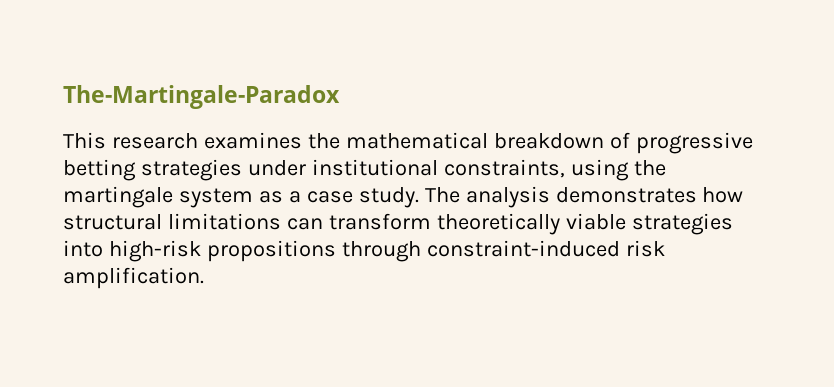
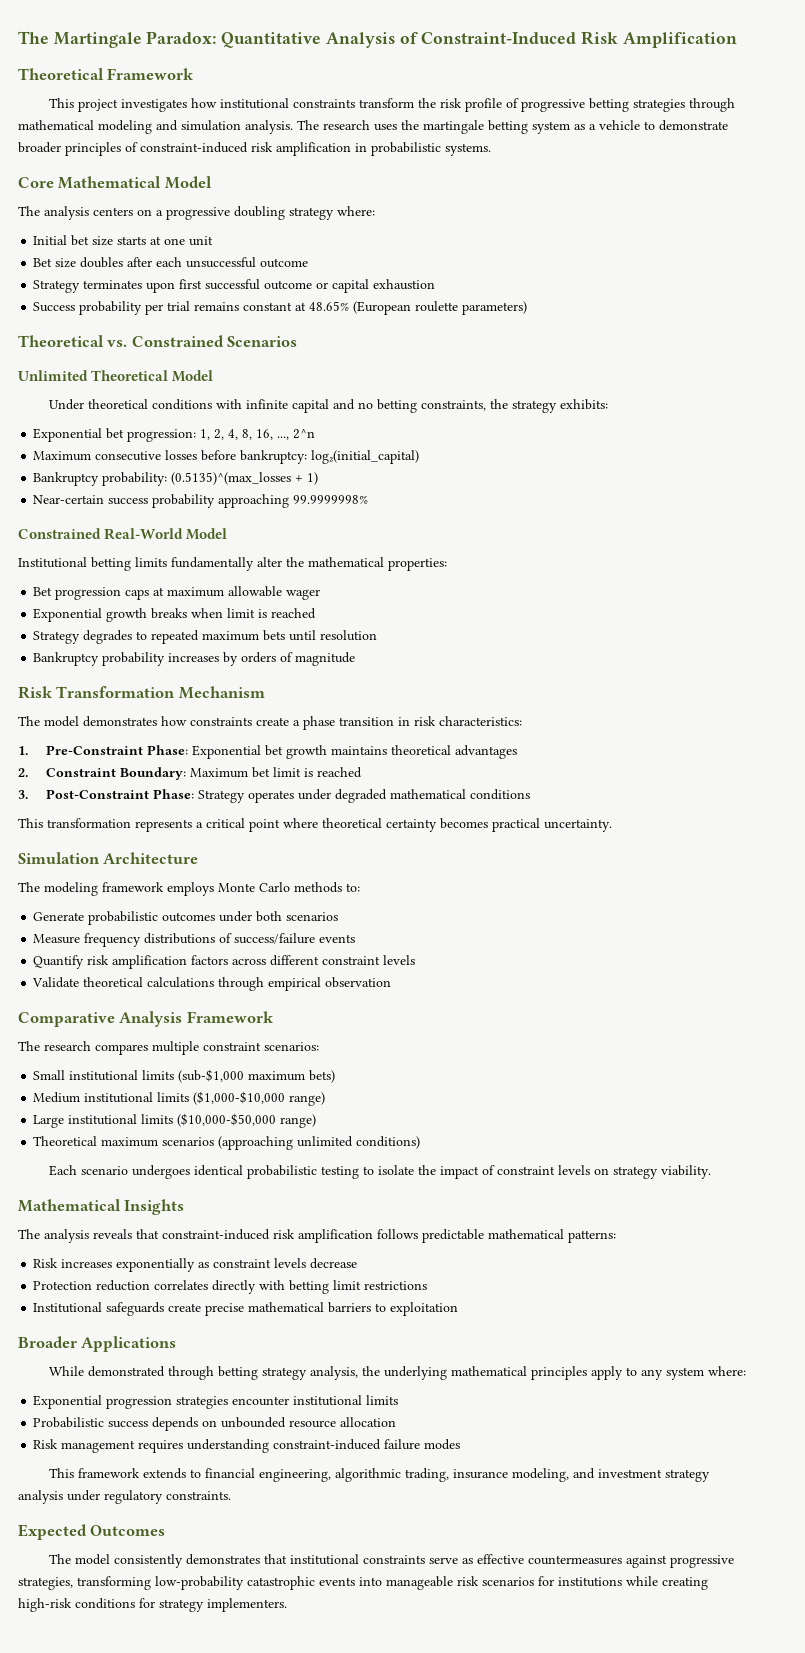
- The-Martingale-Paradox
- This research examines the mathematical breakdown of progressive betting strategies under institutional constraints, using the martingale system as a case study. The analysis demonstrates how structural limitations can transform theoretically viable strategies into high-risk propositions through constraint-induced risk amplification.
+ The Martingale Paradox: Quantitative Analysis of Constraint-Induced Risk Amplification
+ Theoretical Framework
+ This project investigates how institutional constraints transform the risk profile of progressive betting strategies through mathematical modeling and simulation analysis. The research uses the martingale betting system as a vehicle to demonstrate broader principles of constraint-induced risk amplification in probabilistic systems.
+ Core Mathematical Model
+ The analysis centers on a progressive doubling strategy where:
+ Initial bet size starts at one unit
+ Bet size doubles after each unsuccessful outcome
+ Strategy terminates upon first successful outcome or capital exhaustion
+ Success probability per trial remains constant at 48.65% (European roulette parameters)
+ Theoretical vs. Constrained Scenarios
+ Unlimited Theoretical Model
+ Under theoretical conditions with infinite capital and no betting constraints, the strategy exhibits:
+ Exponential bet progression: 1, 2, 4, 8, 16, ..., 2^n
+ Maximum consecutive losses before bankruptcy: log₂(initial_capital)
+ Bankruptcy probability: (0.5135)^(max_losses + 1)
+ Near-certain success probability approaching 99.9999998%
+ Constrained Real-World Model
+ Institutional betting limits fundamentally alter the mathematical properties:
+ Bet progression caps at maximum allowable wager
+ Exponential growth breaks when limit is reached
+ Strategy degrades to repeated maximum bets until resolution
+ Bankruptcy probability increases by orders of magnitude
+ Risk Transformation Mechanism
+ The model demonstrates how constraints create a phase transition in risk characteristics:
+ 1. Pre-Constraint Phase: Exponential bet growth maintains theoretical advantages
+ 2. Constraint Boundary: Maximum bet limit is reached
+ 3. Post-Constraint Phase: Strategy operates under degraded mathematical conditions
+ This transformation represents a critical point where theoretical certainty becomes practical uncertainty.
+ Simulation Architecture
+ The modeling framework employs Monte Carlo methods to:
+ Generate probabilistic outcomes under both scenarios
+ Measure frequency distributions of success/failure events
+ Quantify risk amplification factors across different constraint levels
+ Validate theoretical calculations through empirical observation
+ Comparative Analysis Framework
+ The research compares multiple constraint scenarios:
+ Small institutional limits (sub-$1,000 maximum bets)
+ Medium institutional limits ($1,000-$10,000 range)
+ Large institutional limits ($10,000-$50,000 range)
+ Theoretical maximum scenarios (approaching unlimited conditions)
+ Each scenario undergoes identical probabilistic testing to isolate the impact of constraint levels on strategy viability.
+ Mathematical Insights
+ The analysis reveals that constraint-induced risk amplification follows predictable mathematical patterns:
+ Risk increases exponentially as constraint levels decrease
+ Protection reduction correlates directly with betting limit restrictions
+ Institutional safeguards create precise mathematical barriers to exploitation
+ Broader Applications
+ While demonstrated through betting strategy analysis, the underlying mathematical principles apply to any system where:
+ Exponential progression strategies encounter institutional limits
+ Probabilistic success depends on unbounded resource allocation
+ Risk management requires understanding constraint-induced failure modes
+ This framework extends to financial engineering, algorithmic trading, insurance modeling, and investment strategy analysis under regulatory constraints.
+ Expected Outcomes
+ The model consistently demonstrates that institutional constraints serve as effective countermeasures against progressive strategies, transforming low-probability catastrophic events into manageable risk scenarios for institutions while creating high-risk conditions for strategy implementers.

